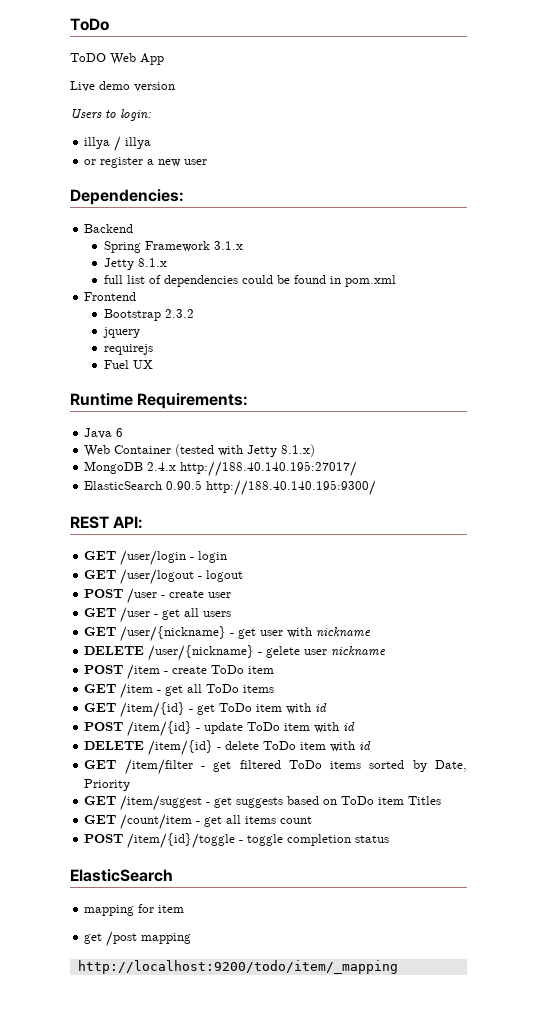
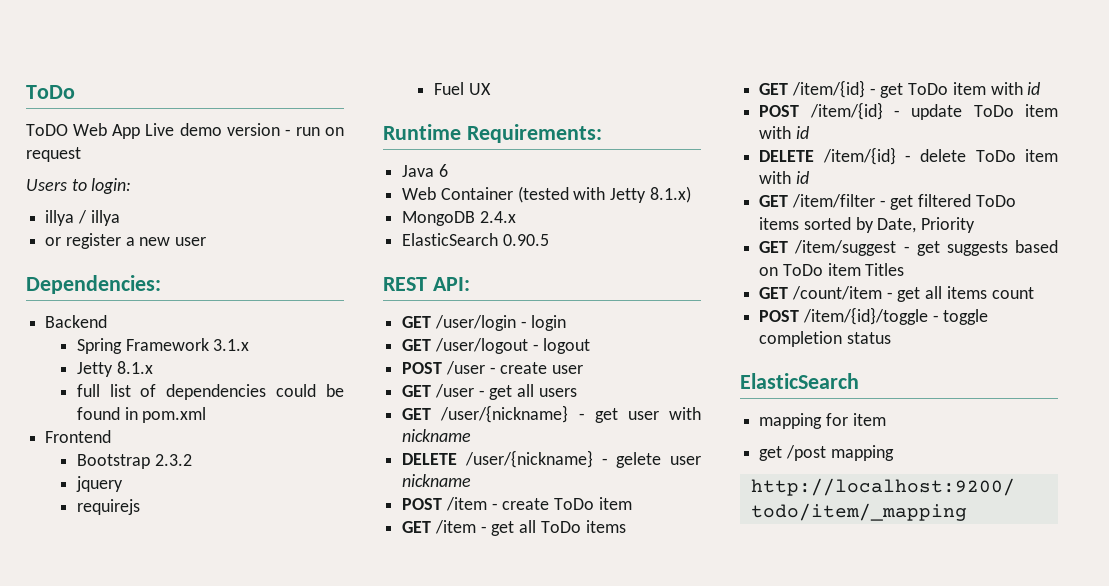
- ToDO Web App
- Live demo version
+ ToDO Web App Live demo version - run on request
- MongoDB 2.4.x http://188.40.140.195:27017/
+ MongoDB 2.4.x
- ElasticSearch 0.90.5 http://188.40.140.195:9300/
+ ElasticSearch 0.90.5

